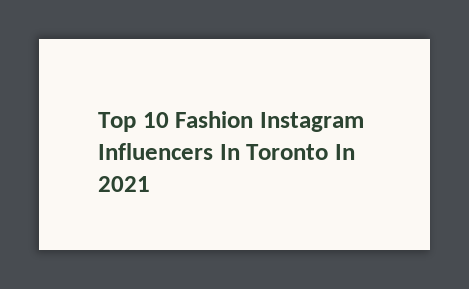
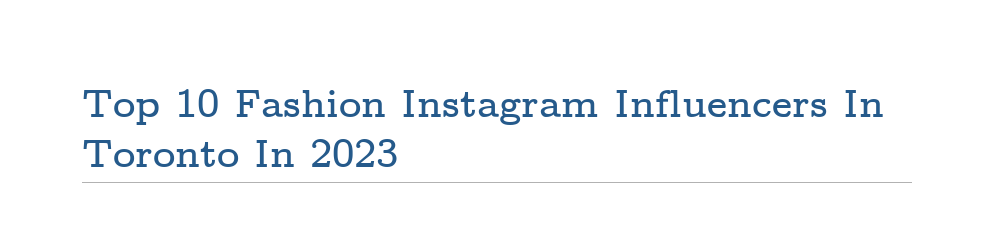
- Top 10 Fashion Instagram Influencers In Toronto In 2021
+ Top 10 Fashion Instagram Influencers In Toronto In 2023

